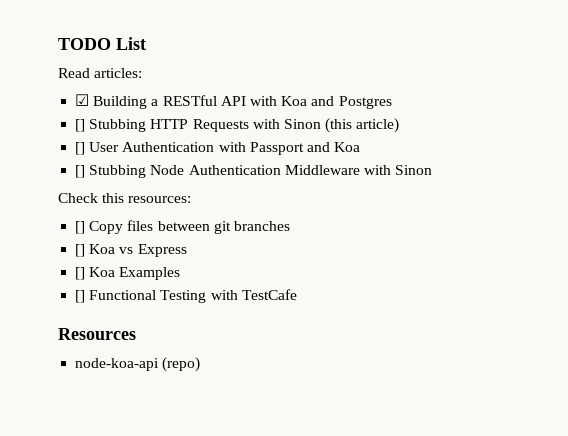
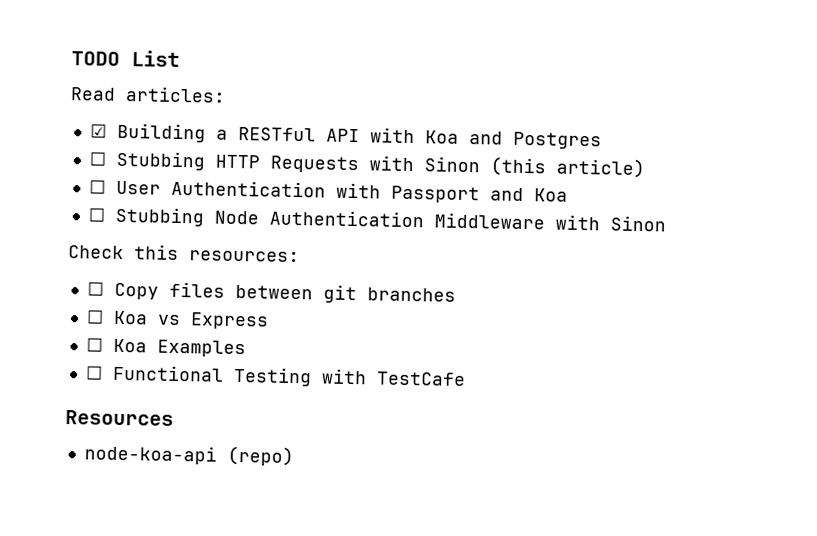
- [] Stubbing HTTP Requests with Sinon (this article)
+ ☐ Stubbing HTTP Requests with Sinon (this article)
- [] User Authentication with Passport and Koa
+ ☐ User Authentication with Passport and Koa
- [] Stubbing Node Authentication Middleware with Sinon
+ ☐ Stubbing Node Authentication Middleware with Sinon
- [] Copy files between git branches
+ ☐ Copy files between git branches
- [] Koa vs Express
+ ☐ Koa vs Express
- [] Koa Examples
+ ☐ Koa Examples
- [] Functional Testing with TestCafe
+ ☐ Functional Testing with TestCafe

